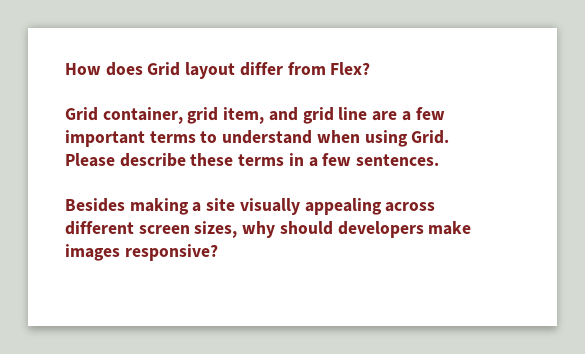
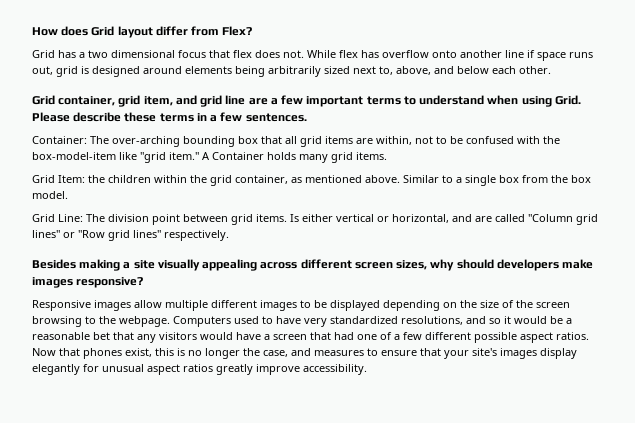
+ Grid has a two dimensional focus that flex does not. While flex has overflow onto another line if space runs out, grid is designed around elements being arbitrarily sized next to, above, and below each other.
+ Container: The over-arching bounding box that all grid items are within, not to be confused with the box-model-item like "grid item." A Container holds many grid items.
+ Grid Item: the children within the grid container, as mentioned above. Similar to a single box from the box model.
+ Grid Line: The division point between grid items. Is either vertical or horizontal, and are called "Column grid lines" or "Row grid lines" respectively.
+ Responsive images allow multiple different images to be displayed depending on the size of the screen browsing to the webpage. Computers used to have very standardized resolutions, and so it would be a reasonable bet that any visitors would have a screen that had one of a few different possible aspect ratios. Now that phones exist, this is no longer the case, and measures to ensure that your site's images display elegantly for unusual aspect ratios greatly improve accessibility.

